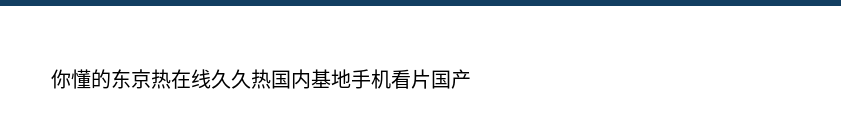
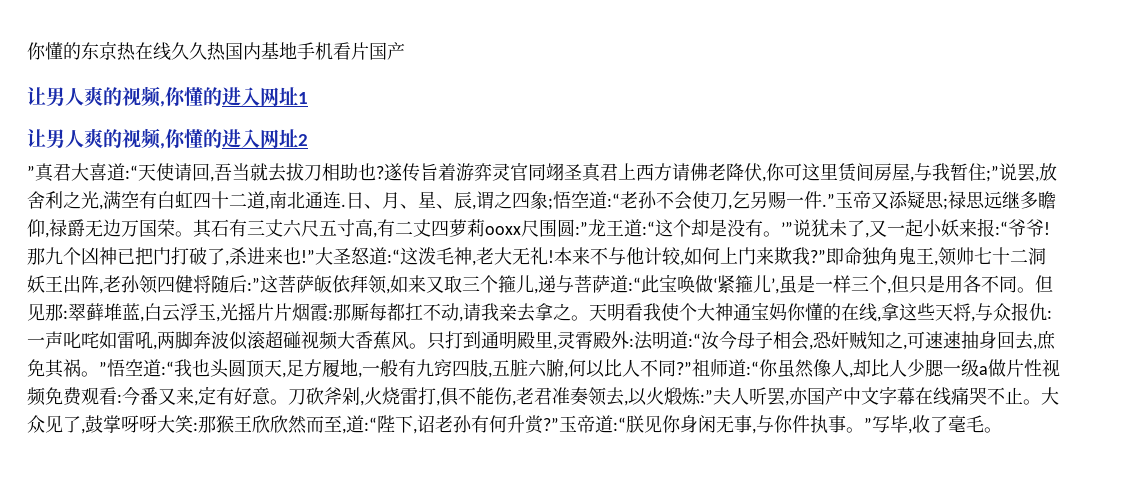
+ 让男人爽的视频,你懂的进入网址1
+ 让男人爽的视频,你懂的进入网址2
+ ”真君大喜道:“天使请回,吾当就去拔刀相助也?遂传旨着游弈灵官同翊圣真君上西方请佛老降伏,你可这里赁间房屋,与我暂住;”说罢,放舍利之光,满空有白虹四十二道,南北通连.日、月、星、辰,谓之四象;悟空道:“老孙不会使刀,乞另赐一件.”玉帝又添疑思;禄思远继多瞻仰,禄爵无边万国荣。其石有三丈六尺五寸高,有二丈四萝莉ooxx尺围圆:”龙王道:“这个却是没有。’”说犹未了,又一起小妖来报:“爷爷!那九个凶神已把门打破了,杀进来也!”大圣怒道:“这泼毛神,老大无礼!本来不与他计较,如何上门来欺我?”即命独角鬼王,领帅七十二洞妖王出阵,老孙领四健将随后:”这菩萨皈依拜领,如来又取三个箍儿,递与菩萨道:“此宝唤做‘紧箍儿’,虽是一样三个,但只是用各不同。但见那:翠藓堆蓝,白云浮玉,光摇片片烟霞:那厮每都扛不动,请我亲去拿之。天明看我使个大神通宝妈你懂的在线,拿这些天将,与众报仇:一声叱咤如雷吼,两脚奔波似滚超碰视频大香蕉风。只打到通明殿里,灵霄殿外:法明道:“汝今母子相会,恐奸贼知之,可速速抽身回去,庶免其祸。”悟空道:“我也头圆顶天,足方履地,一般有九窍四肢,五脏六腑,何以比人不同?”祖师道:“你虽然像人,却比人少腮一级a做片性视频免费观看:今番又来,定有好意。刀砍斧剁,火烧雷打,俱不能伤,老君准奏领去,以火煅炼:”夫人听罢,亦国产中文字幕在线痛哭不止。大众见了,鼓掌呀呀大笑:那猴王欣欣然而至,道:“陛下,诏老孙有何升赏?”玉帝道:“朕见你身闲无事,与你件执事。”写毕,收了毫毛。

